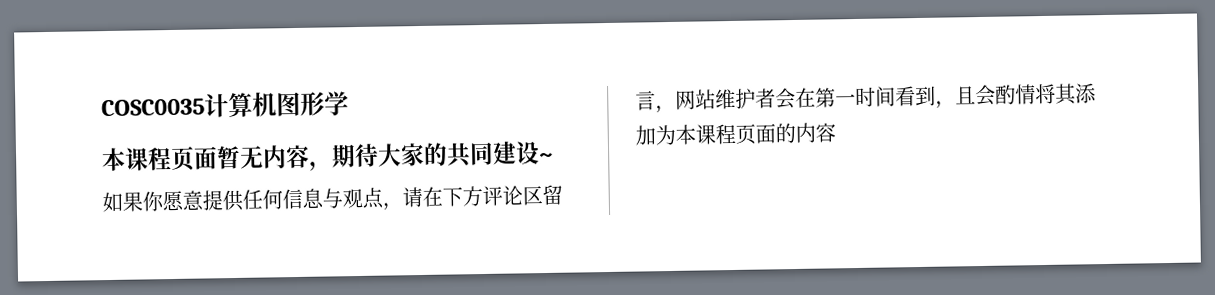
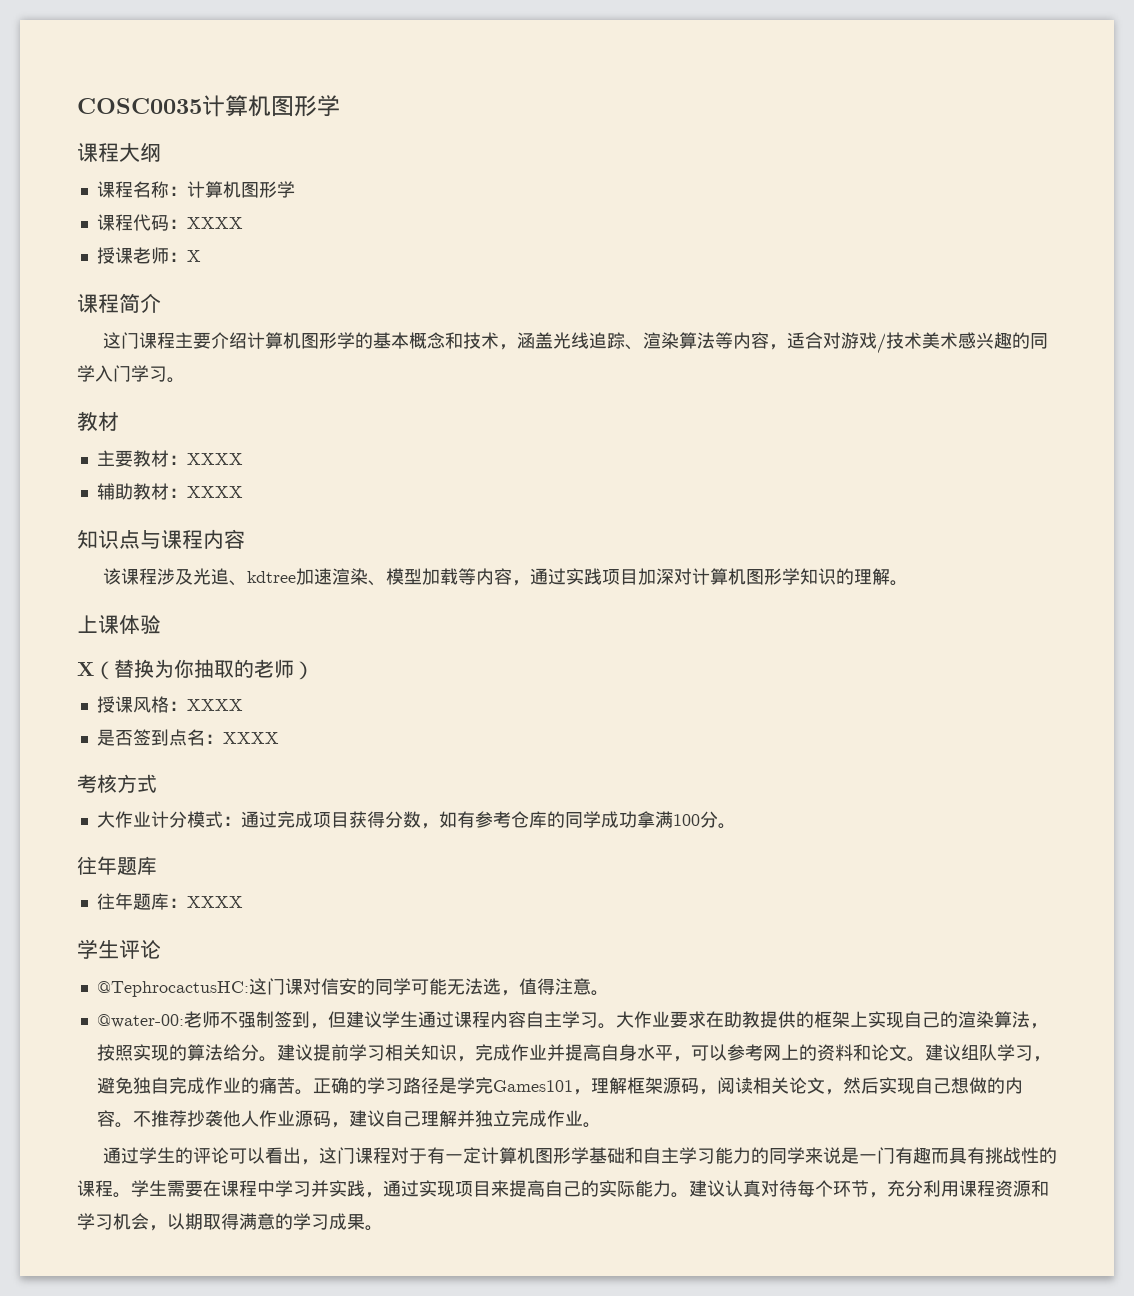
- 本课程页面暂无内容，期待大家的共同建设~
- 如果你愿意提供任何信息与观点，请在下方评论区留言，网站维护者会在第一时间看到，且会酌情将其添加为本课程页面的内容
+ 课程大纲
+ 课程名称：计算机图形学
+ 课程代码：XXXX
+ 授课老师：X
+ 课程简介
+ 这门课程主要介绍计算机图形学的基本概念和技术，涵盖光线追踪、渲染算法等内容，适合对游戏/技术美术感兴趣的同学入门学习。
+ 教材
+ 主要教材：XXXX
+ 辅助教材：XXXX
+ 知识点与课程内容
+ 该课程涉及光追、kdtree加速渲染、模型加载等内容，通过实践项目加深对计算机图形学知识的理解。
+ 上课体验
+ X（替换为你抽取的老师）
+ 授课风格：XXXX
+ 是否签到点名：XXXX
+ 考核方式
+ 大作业计分模式：通过完成项目获得分数，如有参考仓库的同学成功拿满100分。
+ 往年题库
+ 往年题库：XXXX
+ 学生评论
+ @TephrocactusHC:这门课对信安的同学可能无法选，值得注意。
+ @water-00:老师不强制签到，但建议学生通过课程内容自主学习。大作业要求在助教提供的框架上实现自己的渲染算法，按照实现的算法给分。建议提前学习相关知识，完成作业并提高自身水平，可以参考网上的资料和论文。建议组队学习，避免独自完成作业的痛苦。正确的学习路径是学完Games101，理解框架源码，阅读相关论文，然后实现自己想做的内容。不推荐抄袭他人作业源码，建议自己理解并独立完成作业。
+ 通过学生的评论可以看出，这门课程对于有一定计算机图形学基础和自主学习能力的同学来说是一门有趣而具有挑战性的课程。学生需要在课程中学习并实践，通过实现项目来提高自己的实际能力。建议认真对待每个环节，充分利用课程资源和学习机会，以期取得满意的学习成果。

